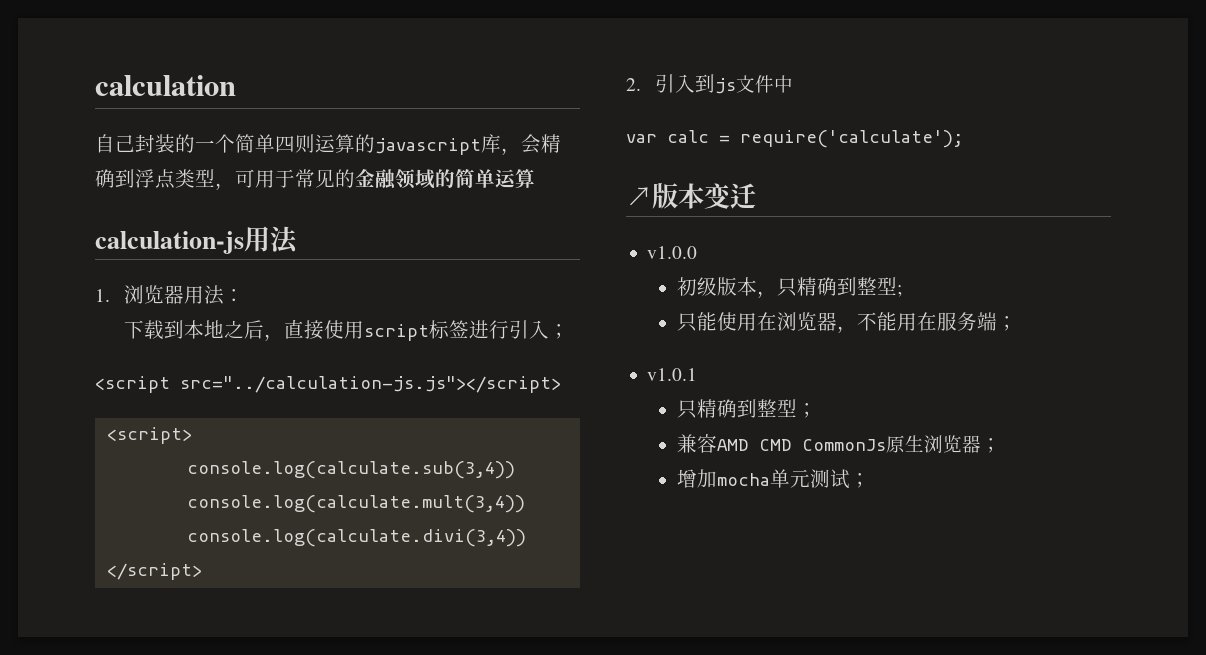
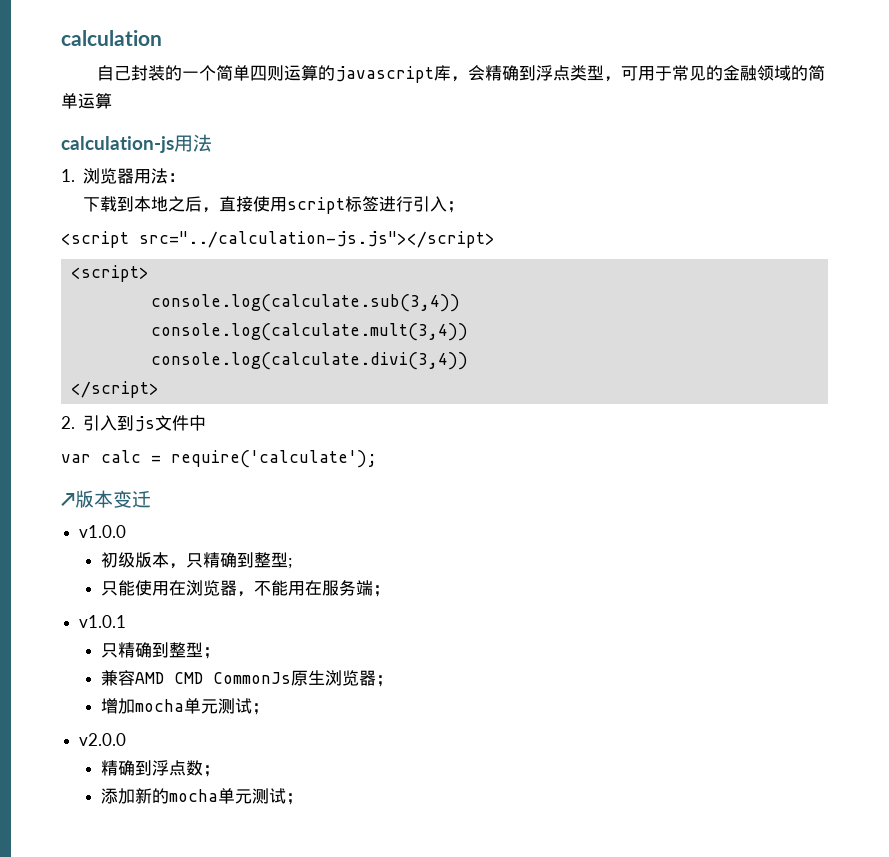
+ v2.0.0
+ 精确到浮点数；
+ 添加新的mocha单元测试；

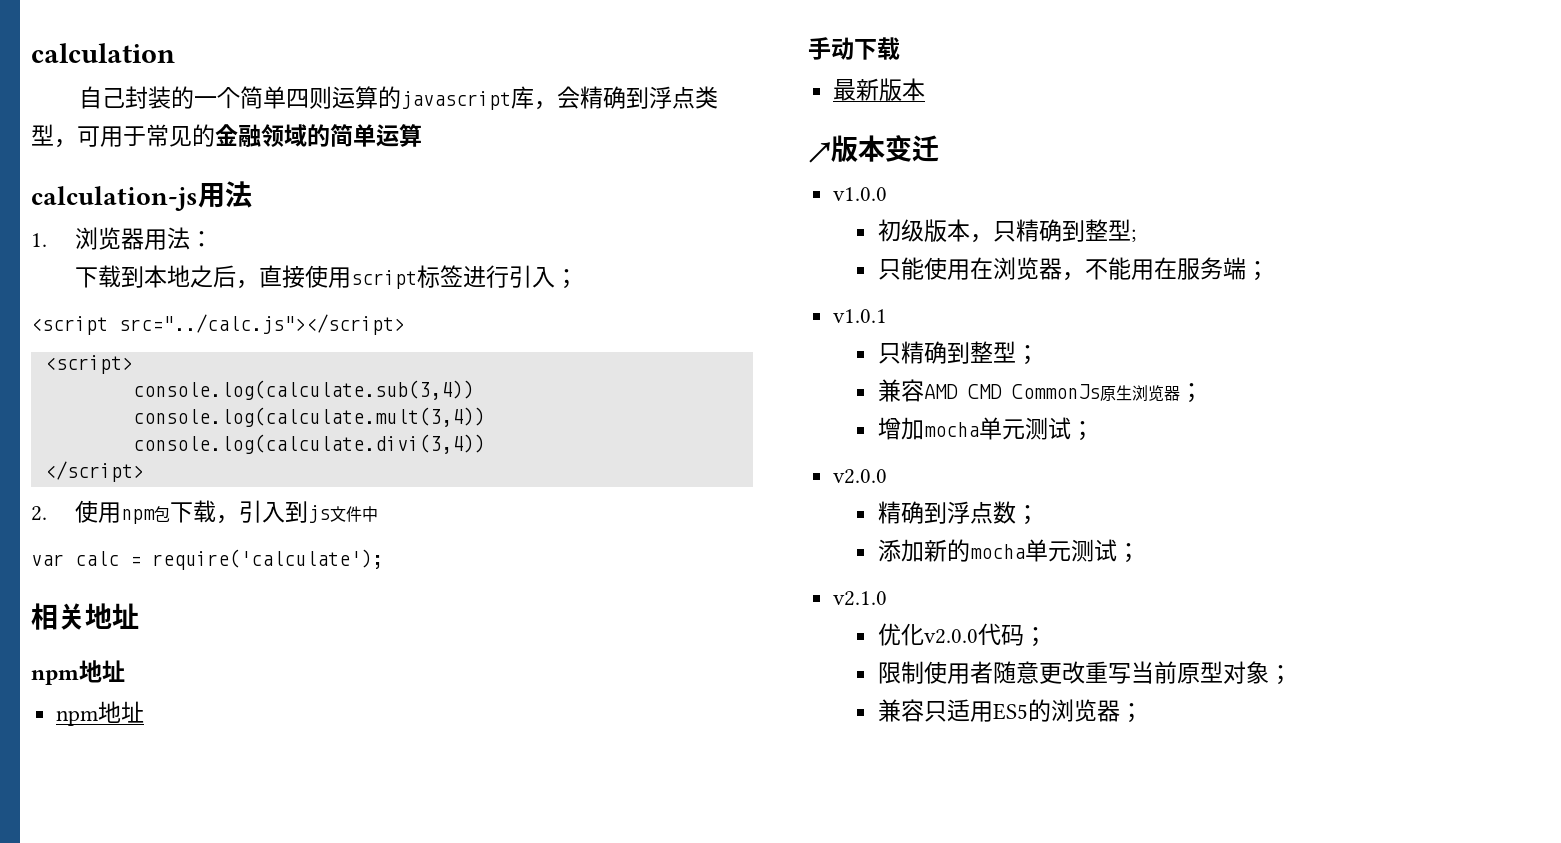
- <script src="../calculation-js.js"></script>
+ <script src="../calc.js"></script>
- 2.引入到js文件中
+ 2.使用npm包下载，引入到js文件中
+ 相关地址
+ npm地址
+ npm地址
+ 手动下载
+ 最新版本
+ v2.1.0
+ 优化v2.0.0代码；
+ 限制使用者随意更改重写当前原型对象；
+ 兼容只适用ES5的浏览器；

